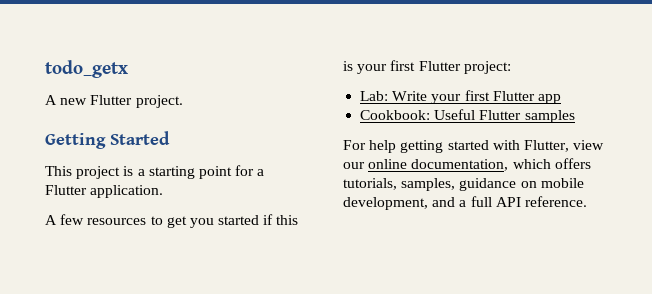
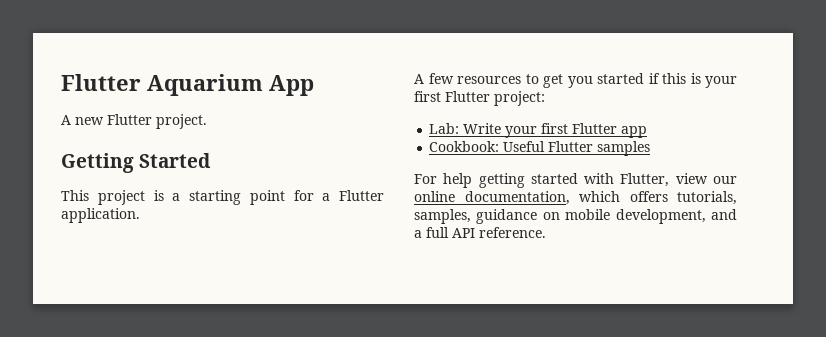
- todo_getx
+ Flutter Aquarium App

